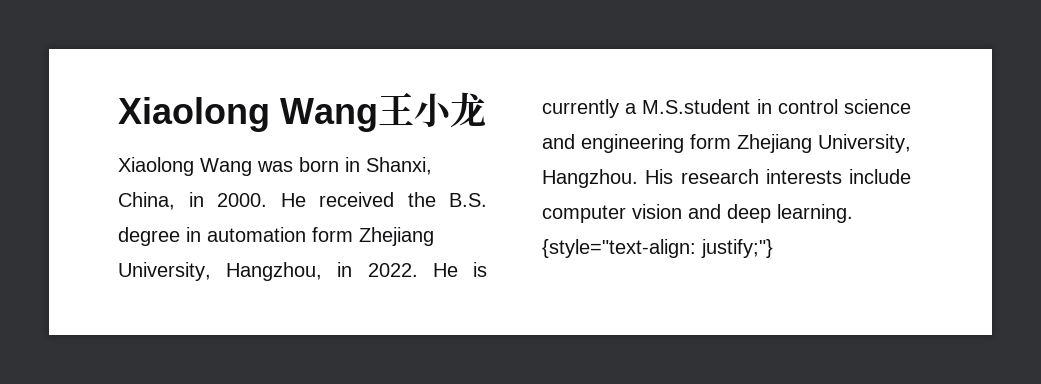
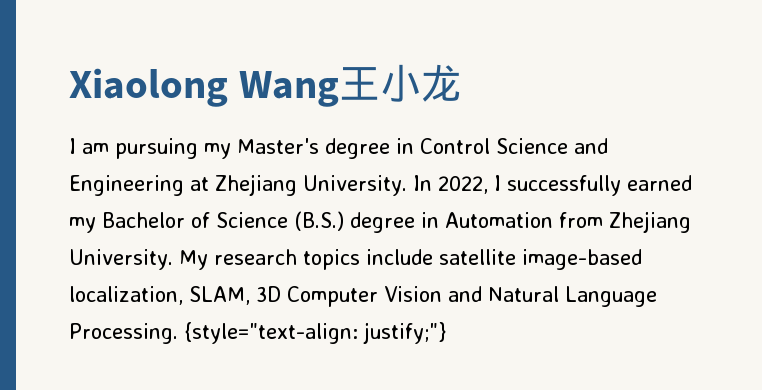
- Xiaolong Wang was born in Shanxi, China, in 2000. He received the B.S. degree in automation form Zhejiang University, Hangzhou, in 2022. He is currently a M.S.student in control science and engineering form Zhejiang University, Hangzhou. His research interests include computer vision and deep learning.
+ I am pursuing my Master's degree in Control Science and Engineering at Zhejiang University. In 2022, I successfully earned my Bachelor of Science (B.S.) degree in Automation from Zhejiang University. My research topics include satellite image-based localization, SLAM, 3D Computer Vision and Natural Language Processing.

